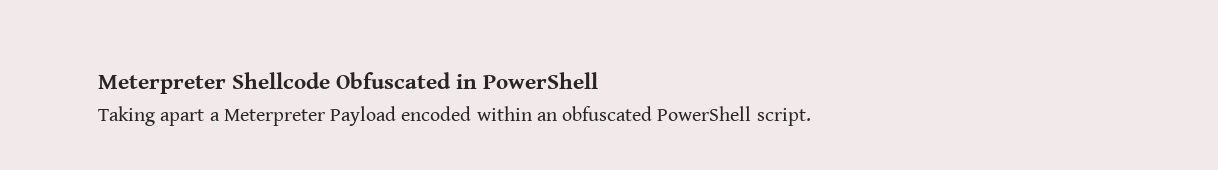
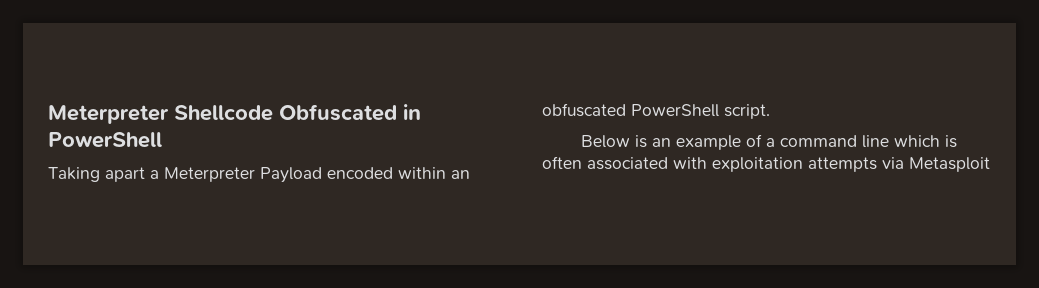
+ Below is an example of a command line which is often associated with exploitation attempts via Metasploit

